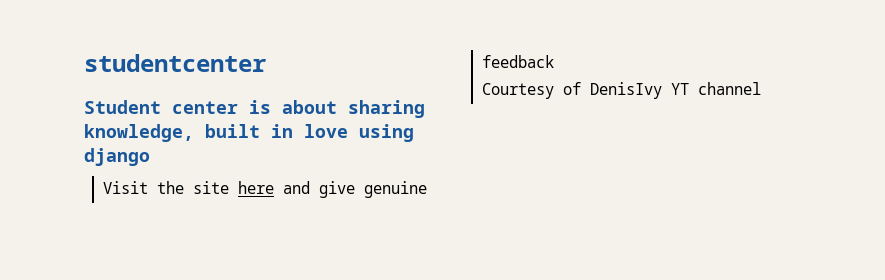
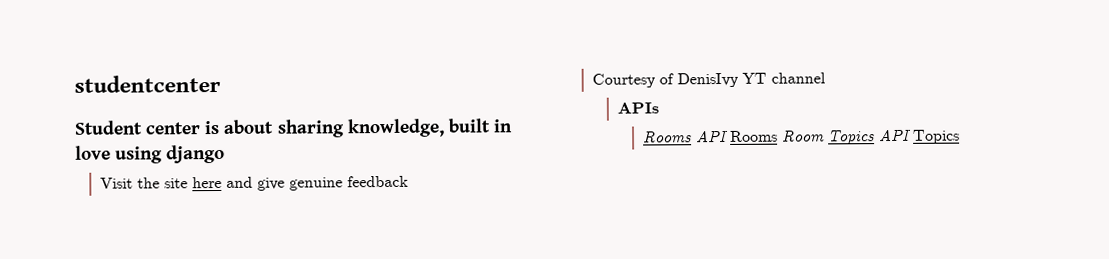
+ APIs
+ Rooms API Rooms Room Topics API Topics

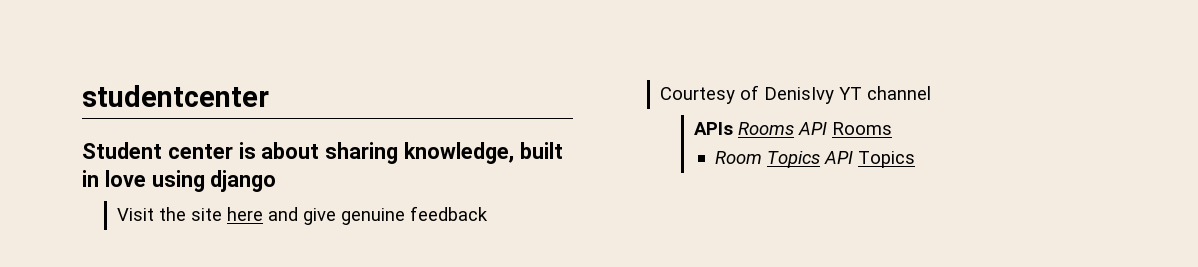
- APIs
- Rooms API Rooms Room Topics API Topics
+ APIs Rooms API Rooms
+ Room Topics API Topics

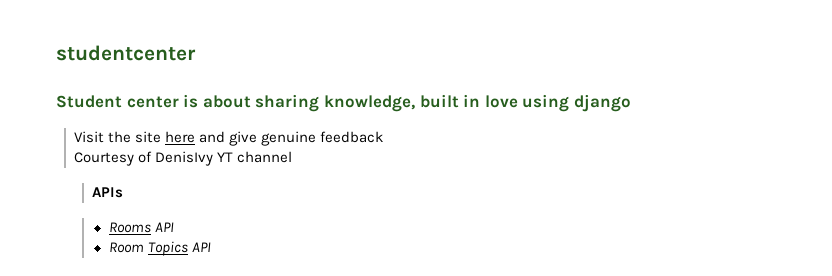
- APIs Rooms API Rooms
+ APIs
+ Rooms API
- Room Topics API Topics
+ Room Topics API

